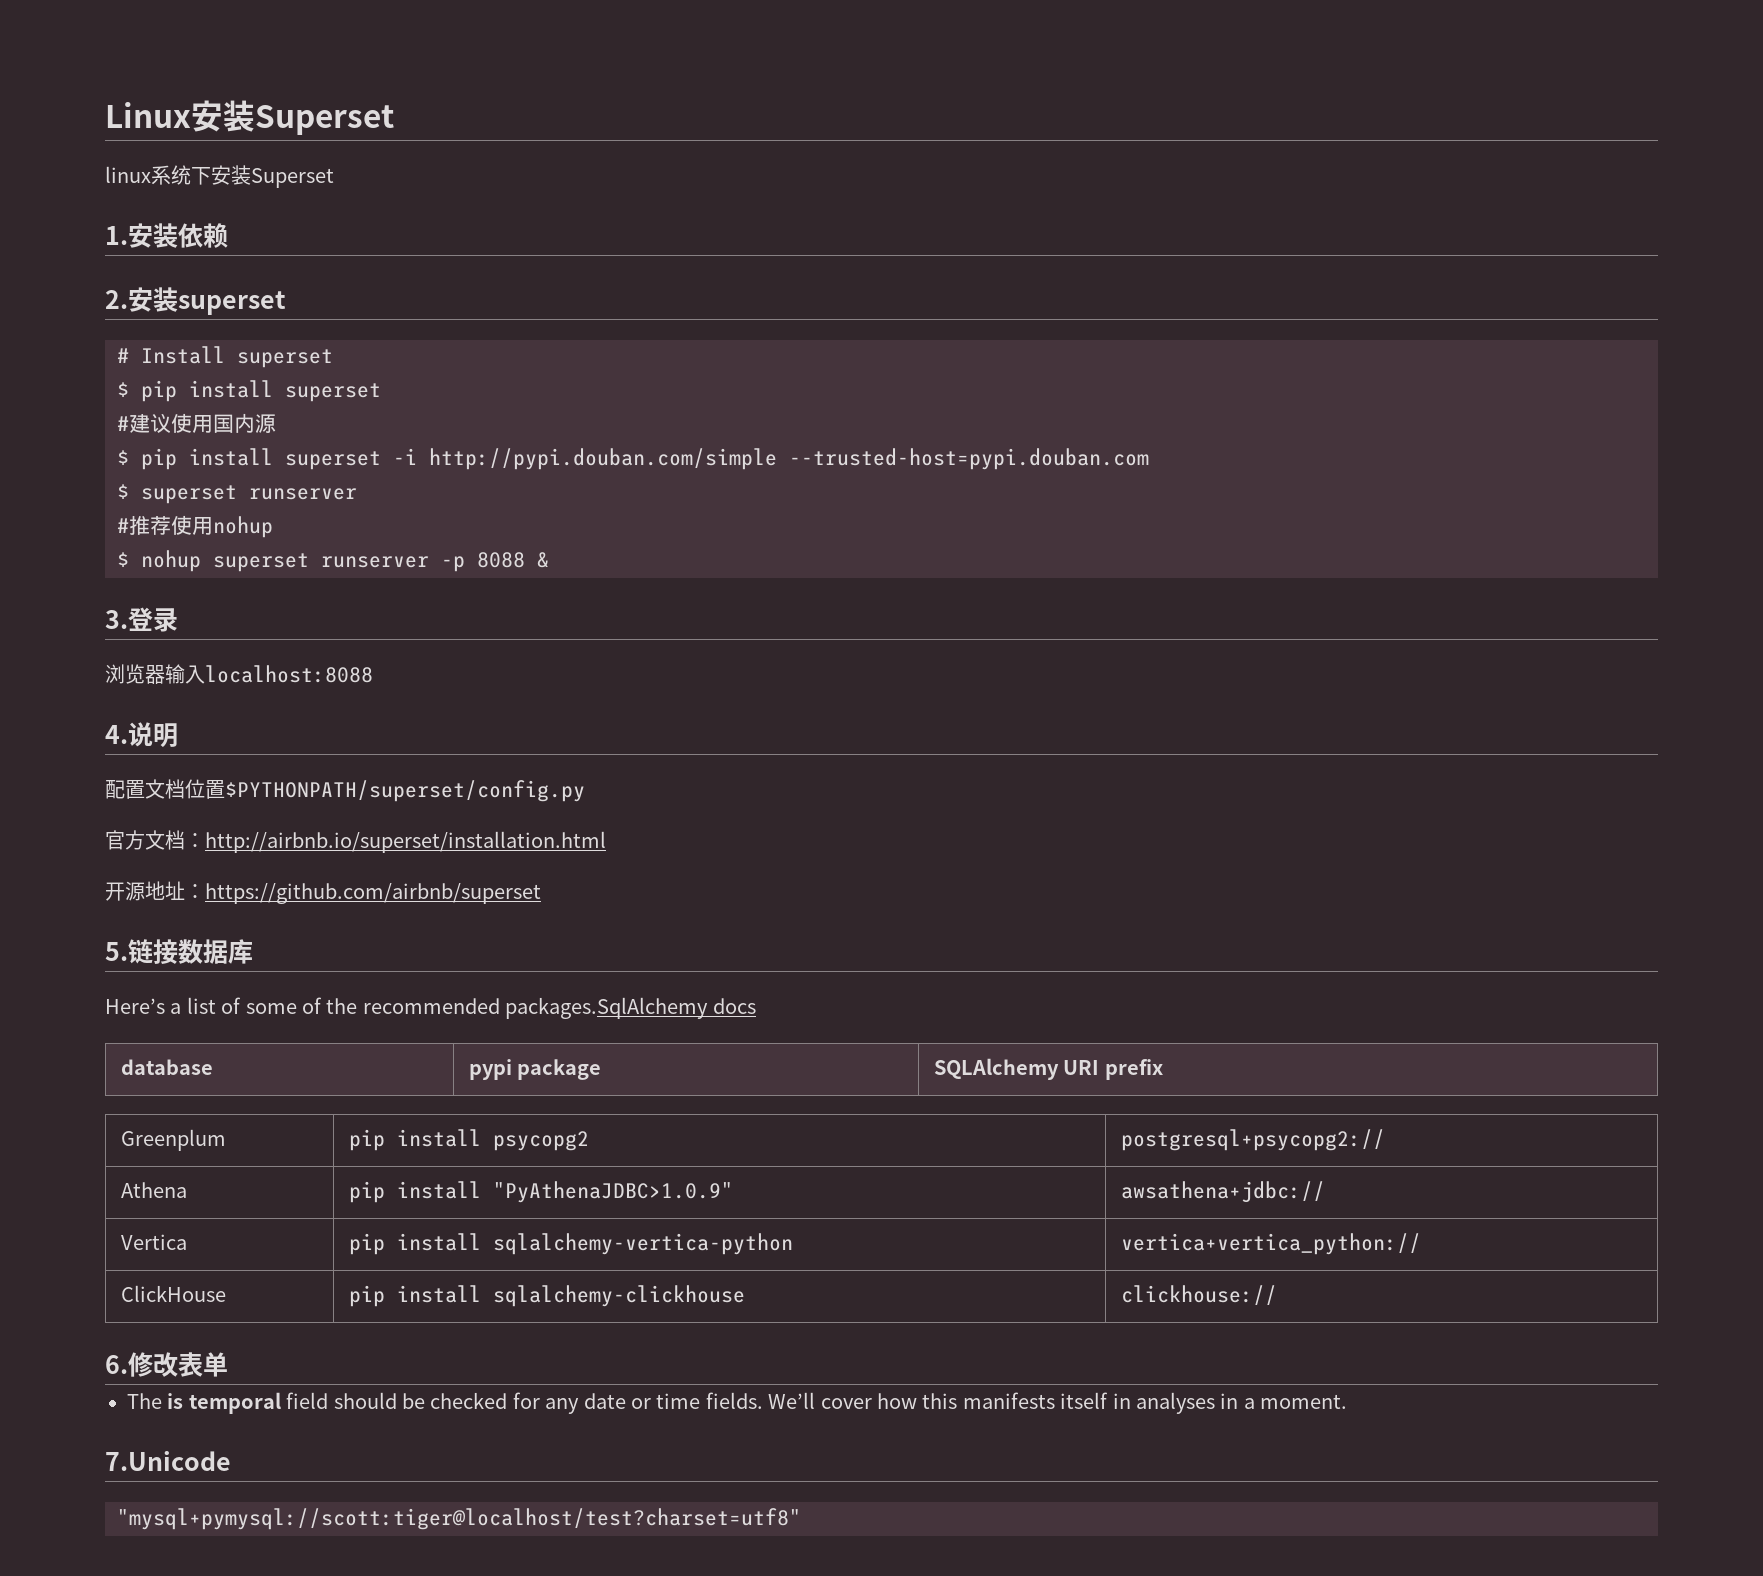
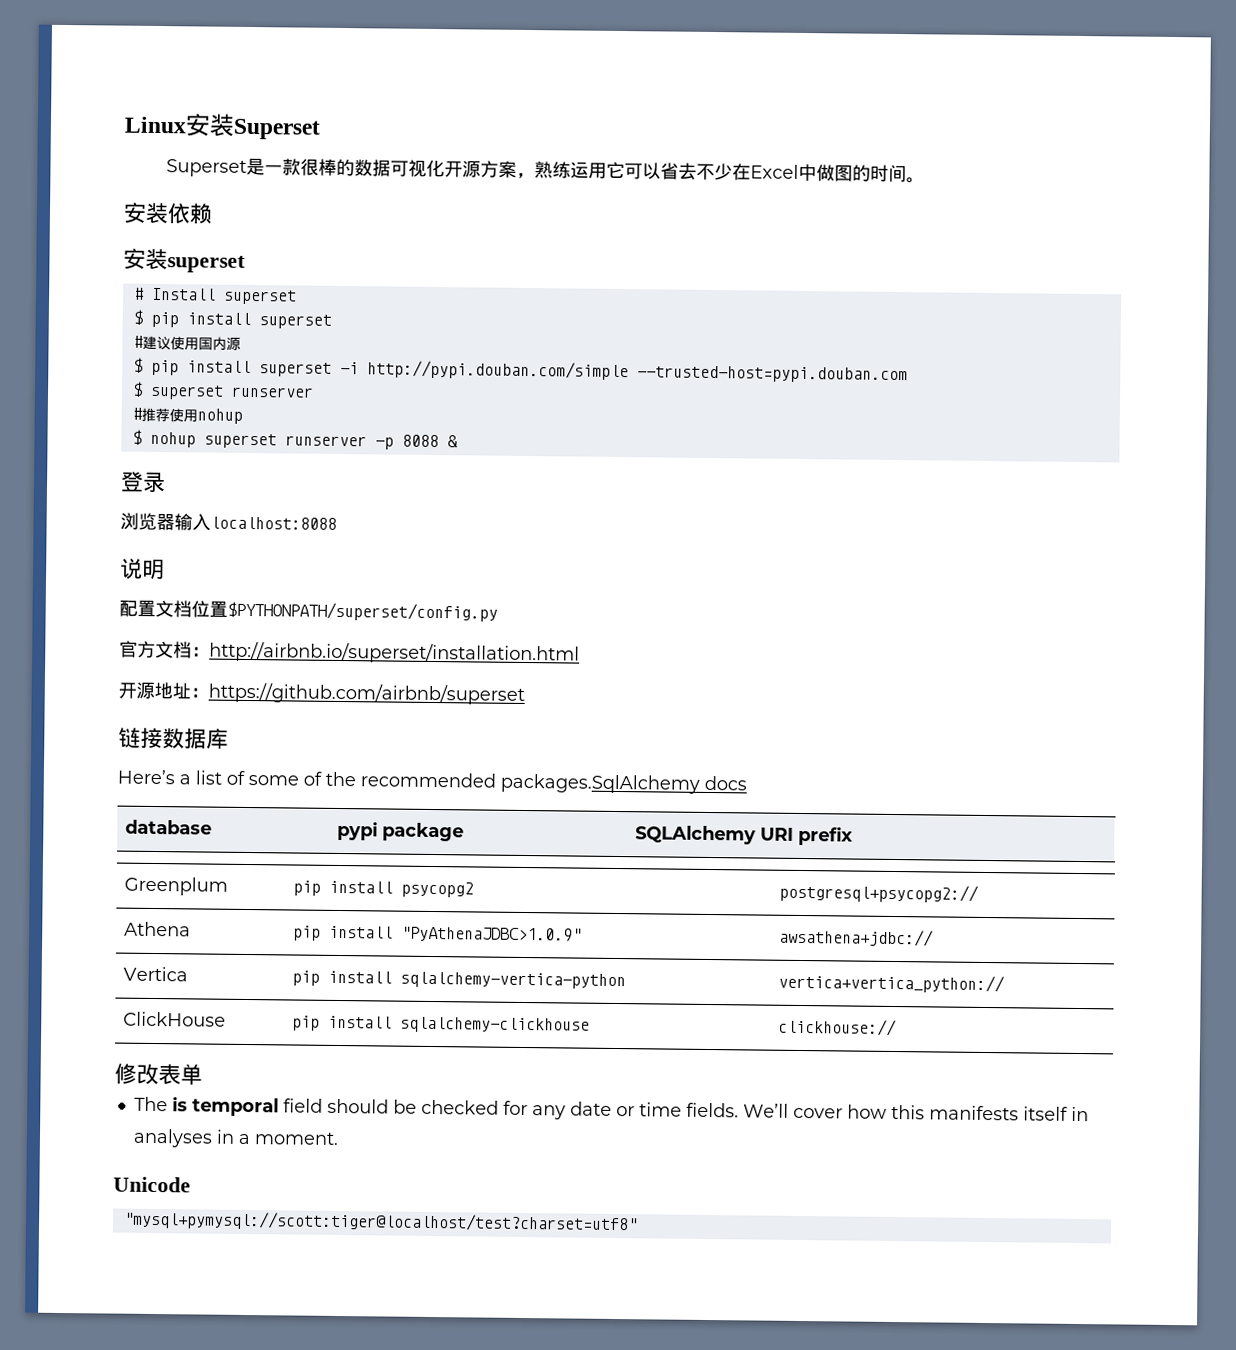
- linux系统下安装Superset
- 1.安装依赖
+ Superset是一款很棒的数据可视化开源方案，熟练运用它可以省去不少在Excel中做图的时间。
+ 安装依赖
- 2.安装superset
+ 安装superset
- 3.登录
+ 登录
- 4.说明
+ 说明
- 5.链接数据库
+ 链接数据库
- 6.修改表单
+ 修改表单
- 7.Unicode
+ Unicode

